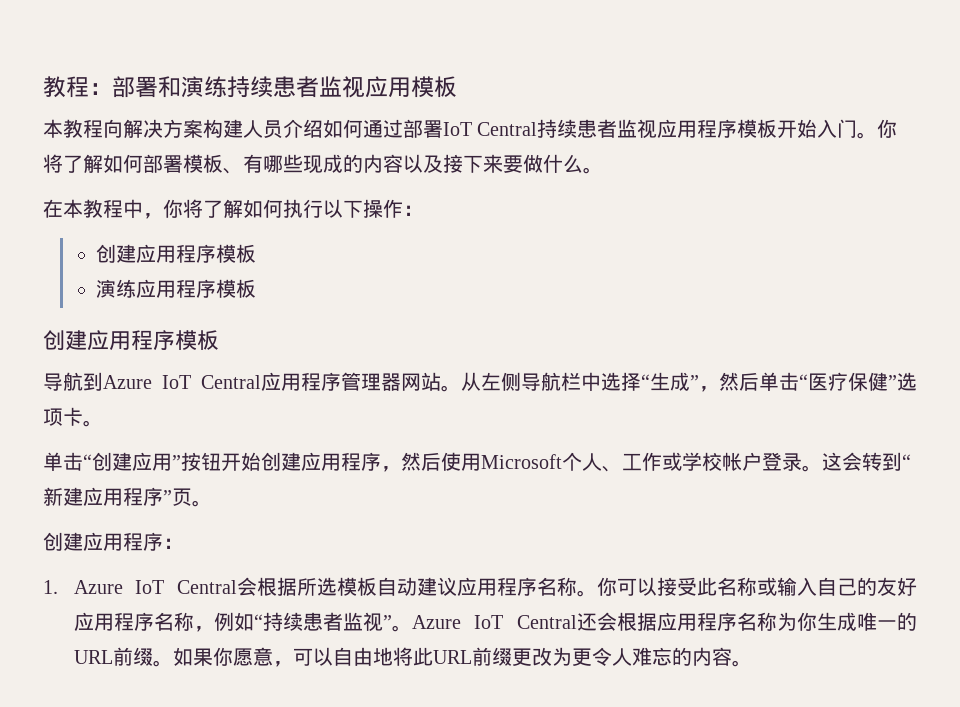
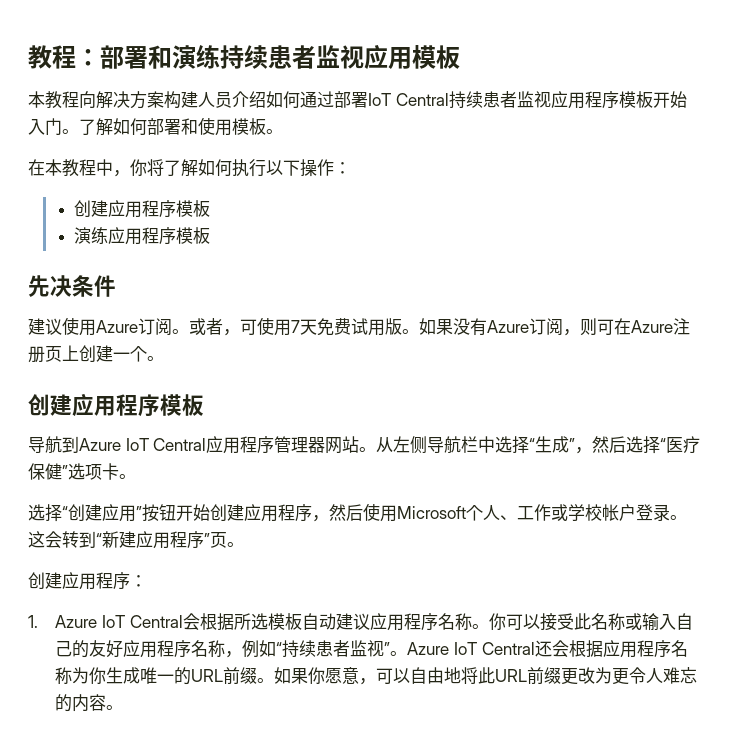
- 你将了解如何部署模板、有哪些现成的内容以及接下来要做什么。
+ 了解如何部署和使用模板。
+ 先决条件
+ 建议使用Azure订阅。或者，可使用7天免费试用版。如果没有Azure订阅，则可在Azure注册页上创建一个。
- 从左侧导航栏中选择“生成”，然后单击“医疗保健”选项卡。
+ 从左侧导航栏中选择“生成”，然后选择“医疗保健”选项卡。
- 单击“创建应用”按钮开始创建应用程序，然后使用Microsoft个人、工作或学校帐户登录。
+ 选择“创建应用”按钮开始创建应用程序，然后使用Microsoft个人、工作或学校帐户登录。

